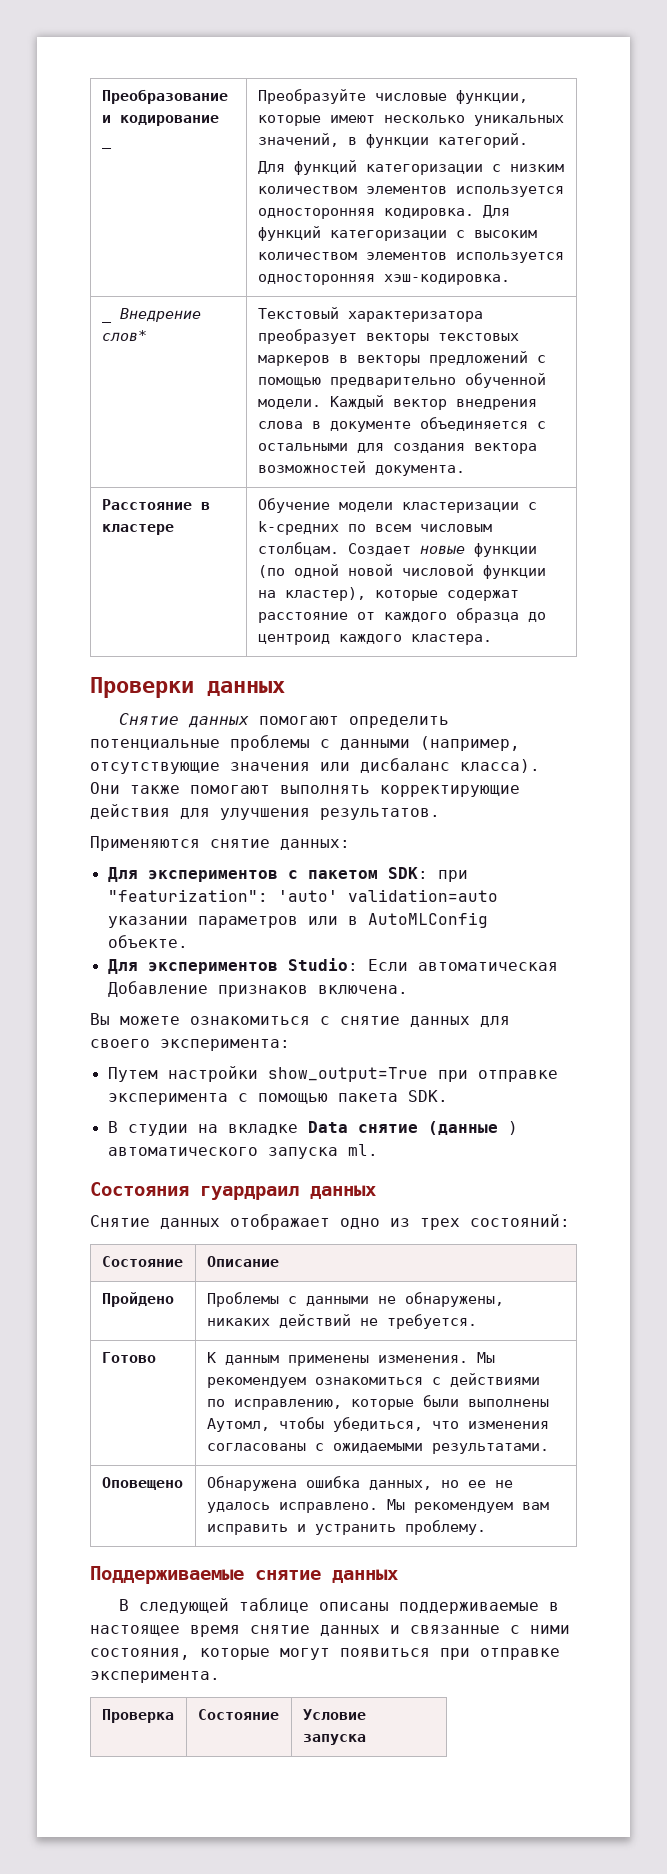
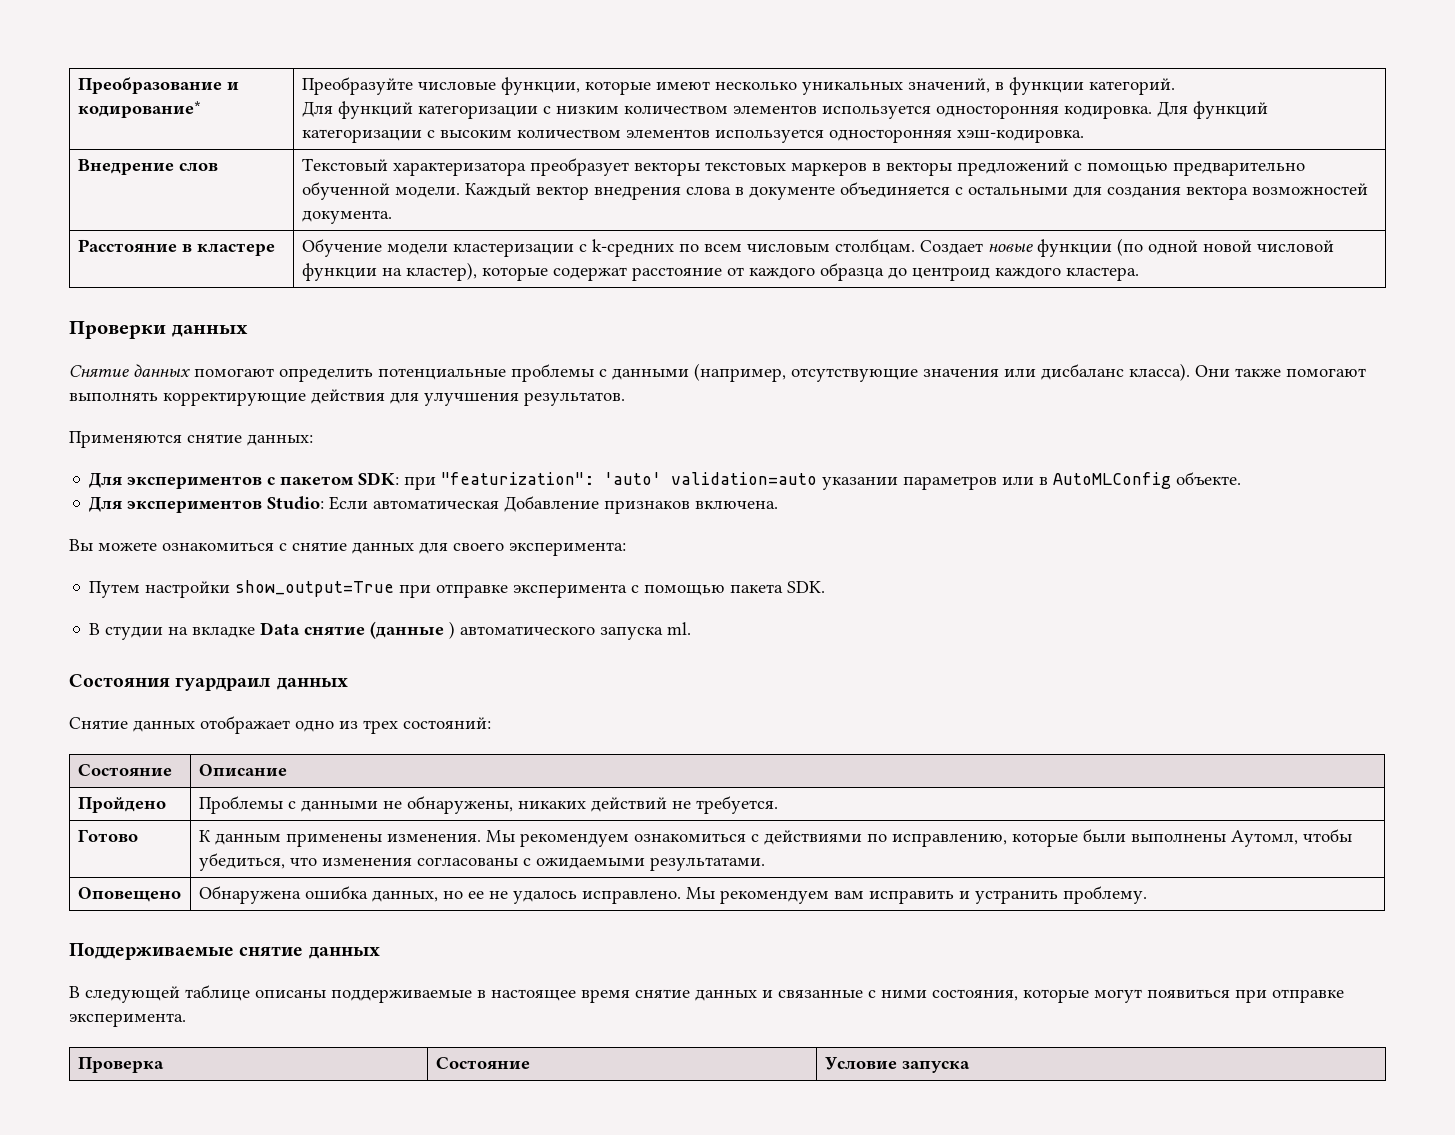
- Преобразование и кодирование _ | Преобразуйте числовые функции, которые имеют несколько уникальных значений, в функции категорий.
+ Преобразование и кодирование* | Преобразуйте числовые функции, которые имеют несколько уникальных значений, в функции категорий.
- _ Внедрение слов* | Текстовый характеризатора преобразует векторы текстовых маркеров в векторы предложений с помощью предварительно обученной модели. Каждый вектор внедрения слова в документе объединяется с остальными для создания вектора возможностей документа.
+ Внедрение слов | Текстовый характеризатора преобразует векторы текстовых маркеров в векторы предложений с помощью предварительно обученной модели. Каждый вектор внедрения слова в документе объединяется с остальными для создания вектора возможностей документа.

